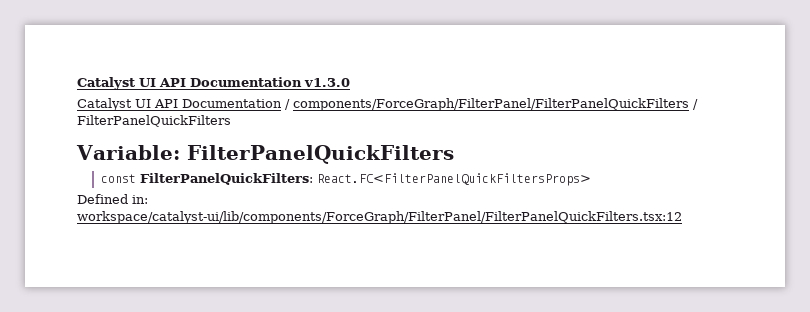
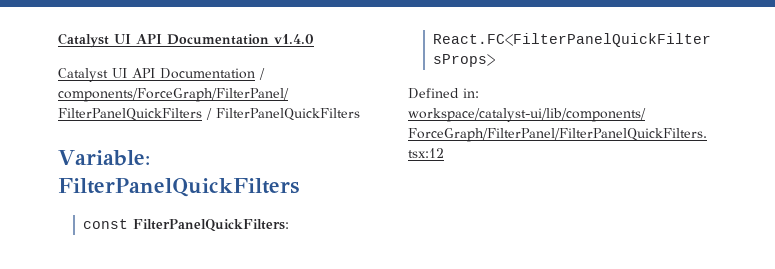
- Catalyst UI API Documentation v1.3.0
+ Catalyst UI API Documentation v1.4.0

